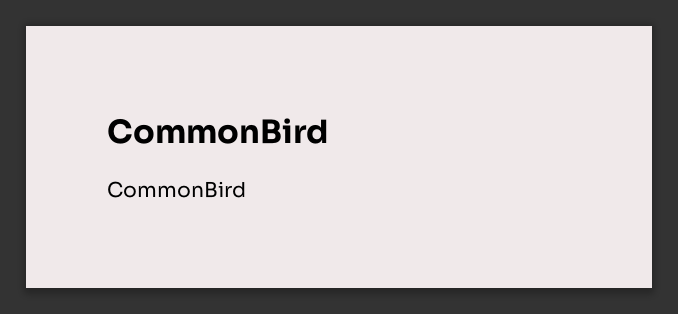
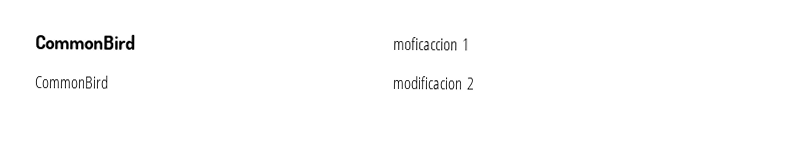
+ moficaccion 1
+ modificacion 2

